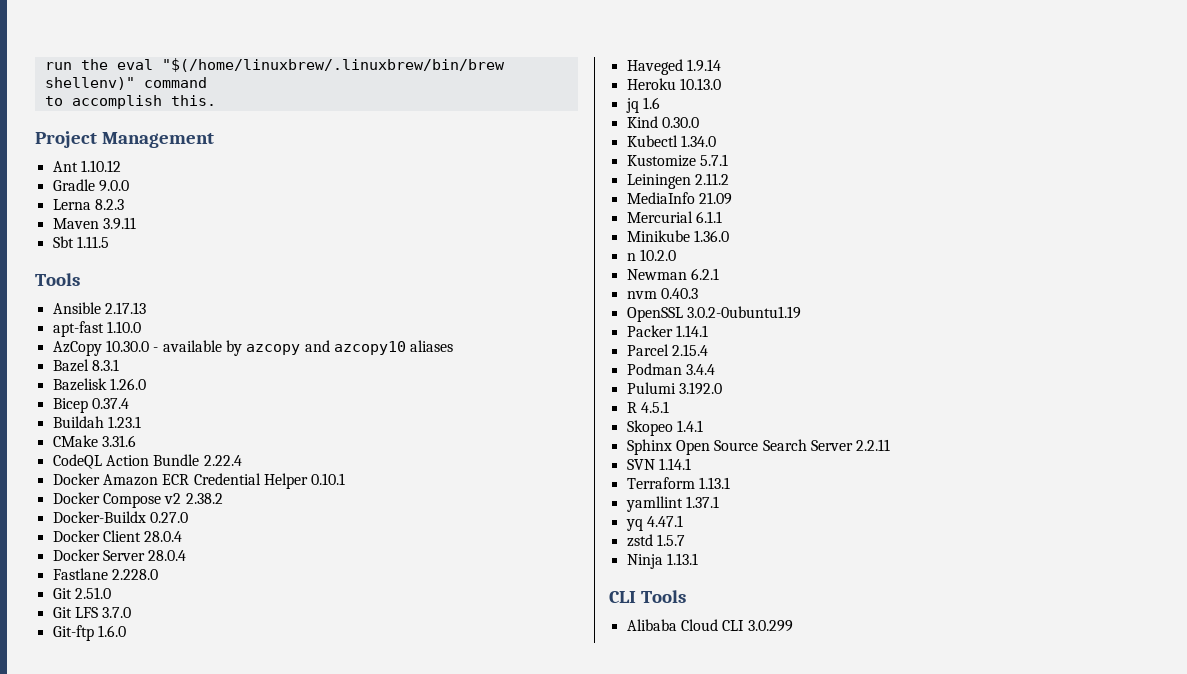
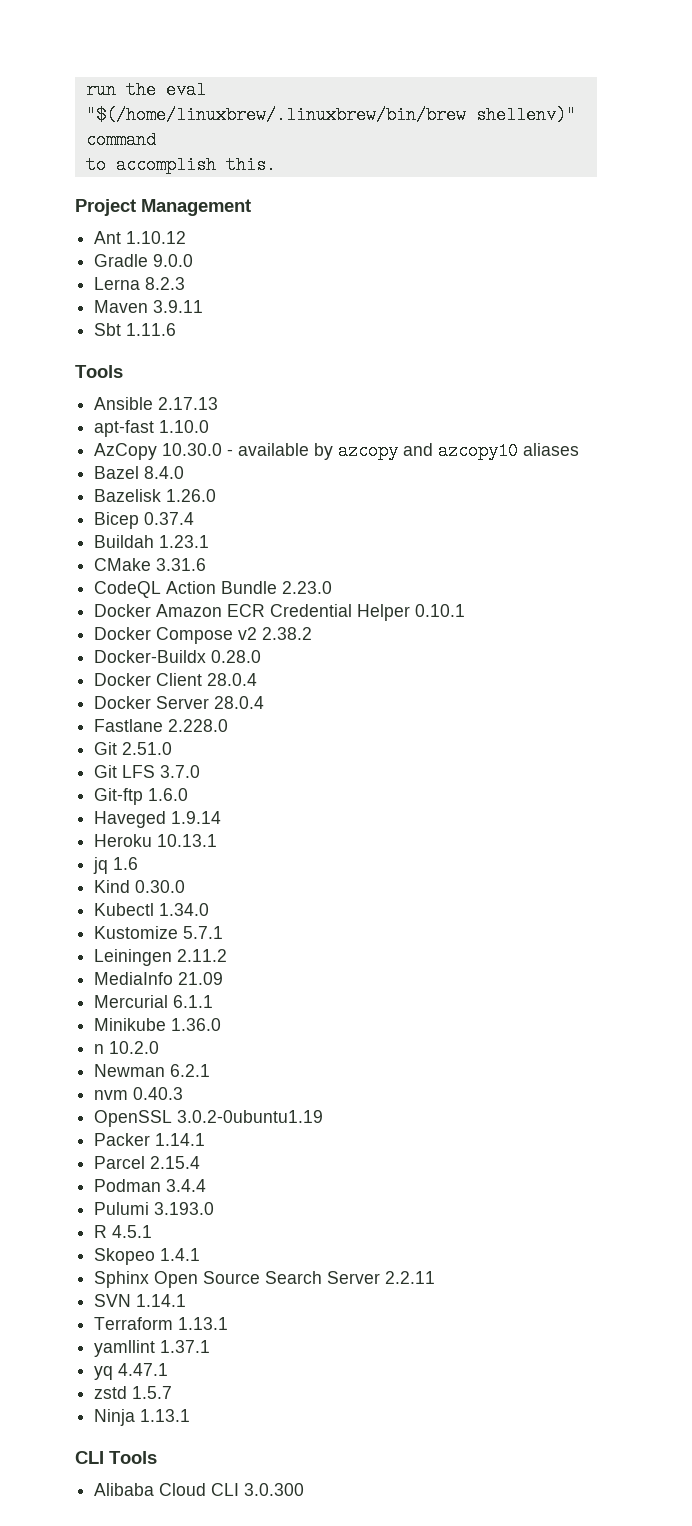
- Sbt 1.11.5
+ Sbt 1.11.6
- Bazel 8.3.1
+ Bazel 8.4.0
- CodeQL Action Bundle 2.22.4
+ CodeQL Action Bundle 2.23.0
- Docker-Buildx 0.27.0
+ Docker-Buildx 0.28.0
- Heroku 10.13.0
+ Heroku 10.13.1
- Pulumi 3.192.0
+ Pulumi 3.193.0
- Alibaba Cloud CLI 3.0.299
+ Alibaba Cloud CLI 3.0.300

